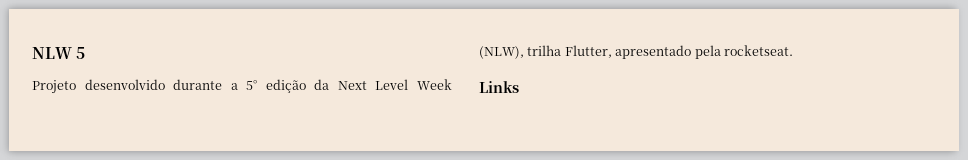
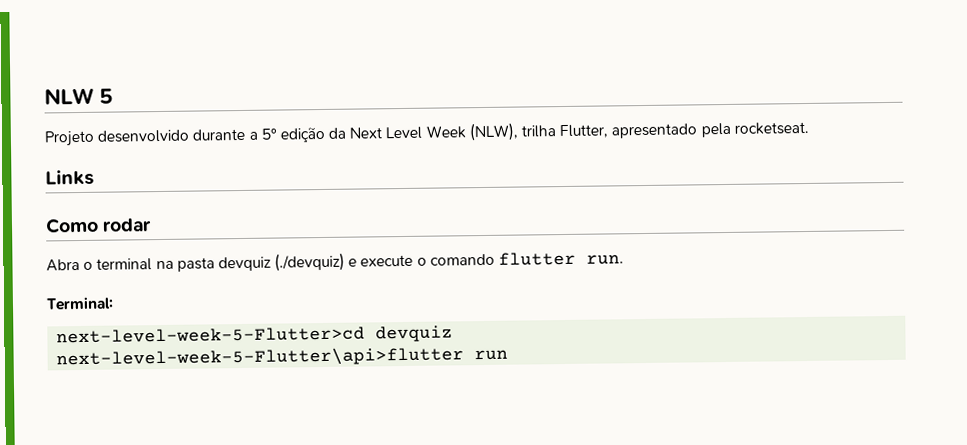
+ Como rodar
+ Abra o terminal na pasta devquiz (./devquiz) e execute o comando flutter run.
+ Terminal:
+ next-level-week-5-Flutter>cd devquiz
+ next-level-week-5-Flutter\api>flutter run

